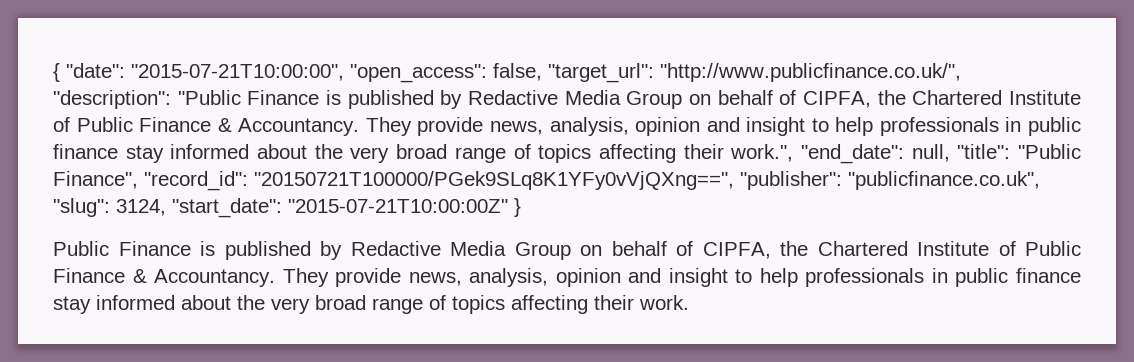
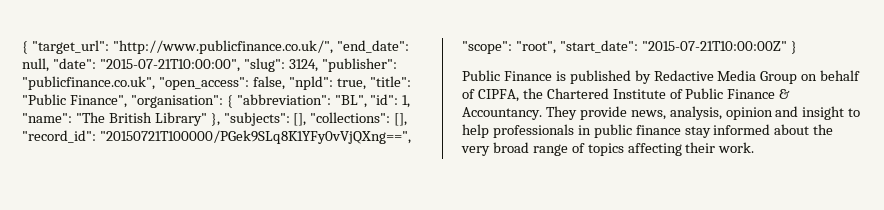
- { "date": "2015-07-21T10:00:00", "open_access": false, "target_url": "http://www.publicfinance.co.uk/", "description": "Public Finance is published by Redactive Media Group on behalf of CIPFA, the Chartered Institute of Public Finance & Accountancy. They provide news, analysis, opinion and insight to help professionals in public finance stay informed about the very broad range of topics affecting their work.", "end_date": null, "title": "Public Finance", "record_id": "20150721T100000/PGek9SLq8K1YFy0vVjQXng==", "publisher": "publicfinance.co.uk", "slug": 3124, "start_date": "2015-07-21T10:00:00Z" }
+ { "target_url": "http://www.publicfinance.co.uk/", "end_date": null, "date": "2015-07-21T10:00:00", "slug": 3124, "publisher": "publicfinance.co.uk", "open_access": false, "npld": true, "title": "Public Finance", "organisation": { "abbreviation": "BL", "id": 1, "name": "The British Library" }, "subjects": [], "collections": [], "record_id": "20150721T100000/PGek9SLq8K1YFy0vVjQXng==", "scope": "root", "start_date": "2015-07-21T10:00:00Z" }

